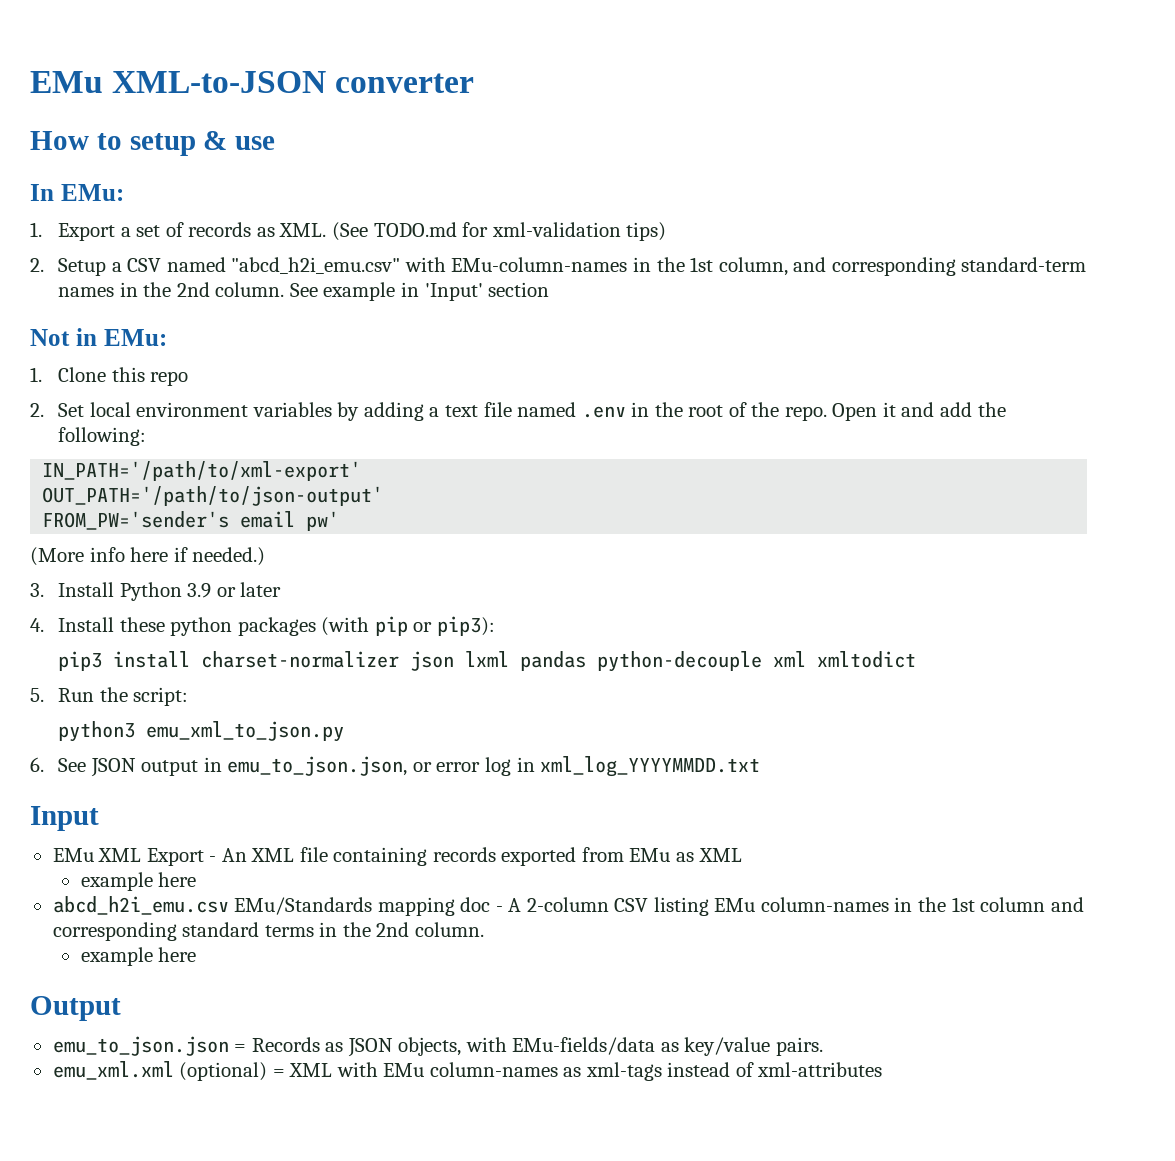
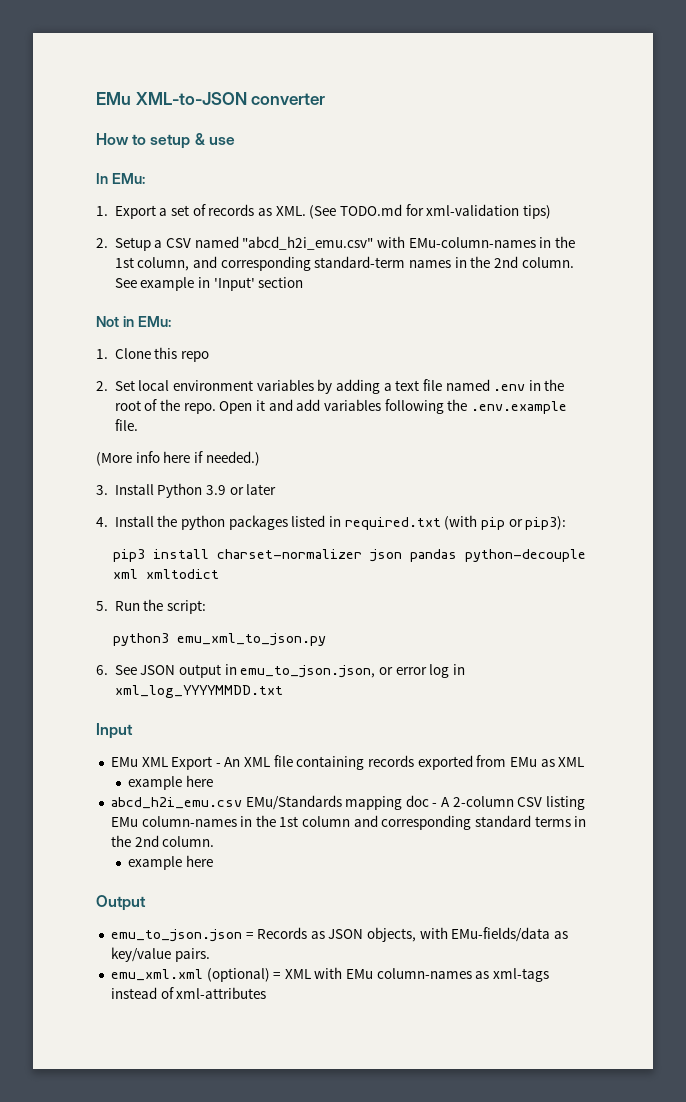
- Open it and add the following:
- IN_PATH='/path/to/xml-export'
- OUT_PATH='/path/to/json-output'
- FROM_PW='sender's email pw'
+ Open it and add variables following the .env.example file.
- 4. Install these python packages (with pip or pip3):
+ 4. Install the python packages listed in required.txt (with pip or pip3):
- pip3 install charset-normalizer json lxml pandas python-decouple xml xmltodict
+ pip3 install charset-normalizer json pandas python-decouple xml xmltodict

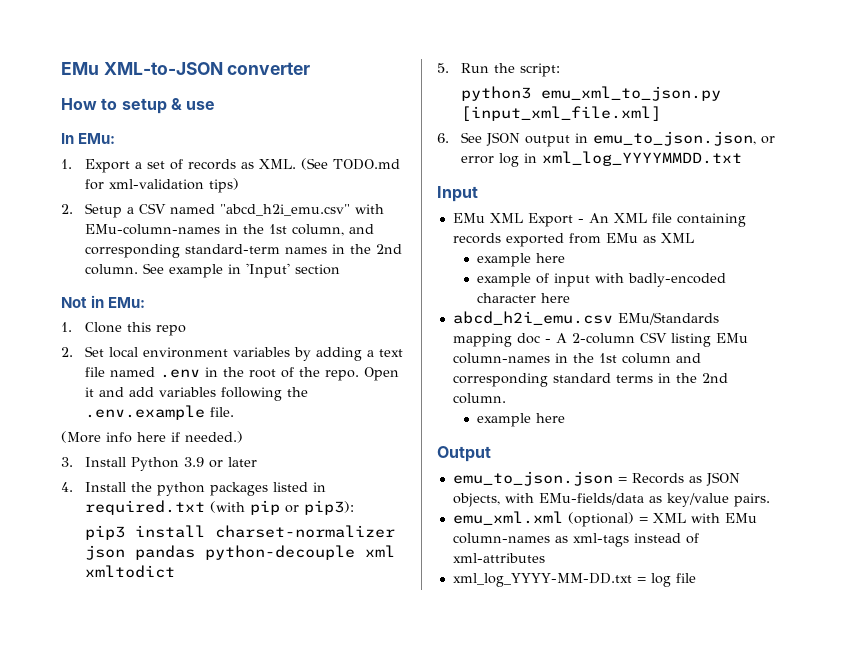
- python3 emu_xml_to_json.py
+ python3 emu_xml_to_json.py [input_xml_file.xml]
+ example of input with badly-encoded character here
+ xml_log_YYYY-MM-DD.txt = log file

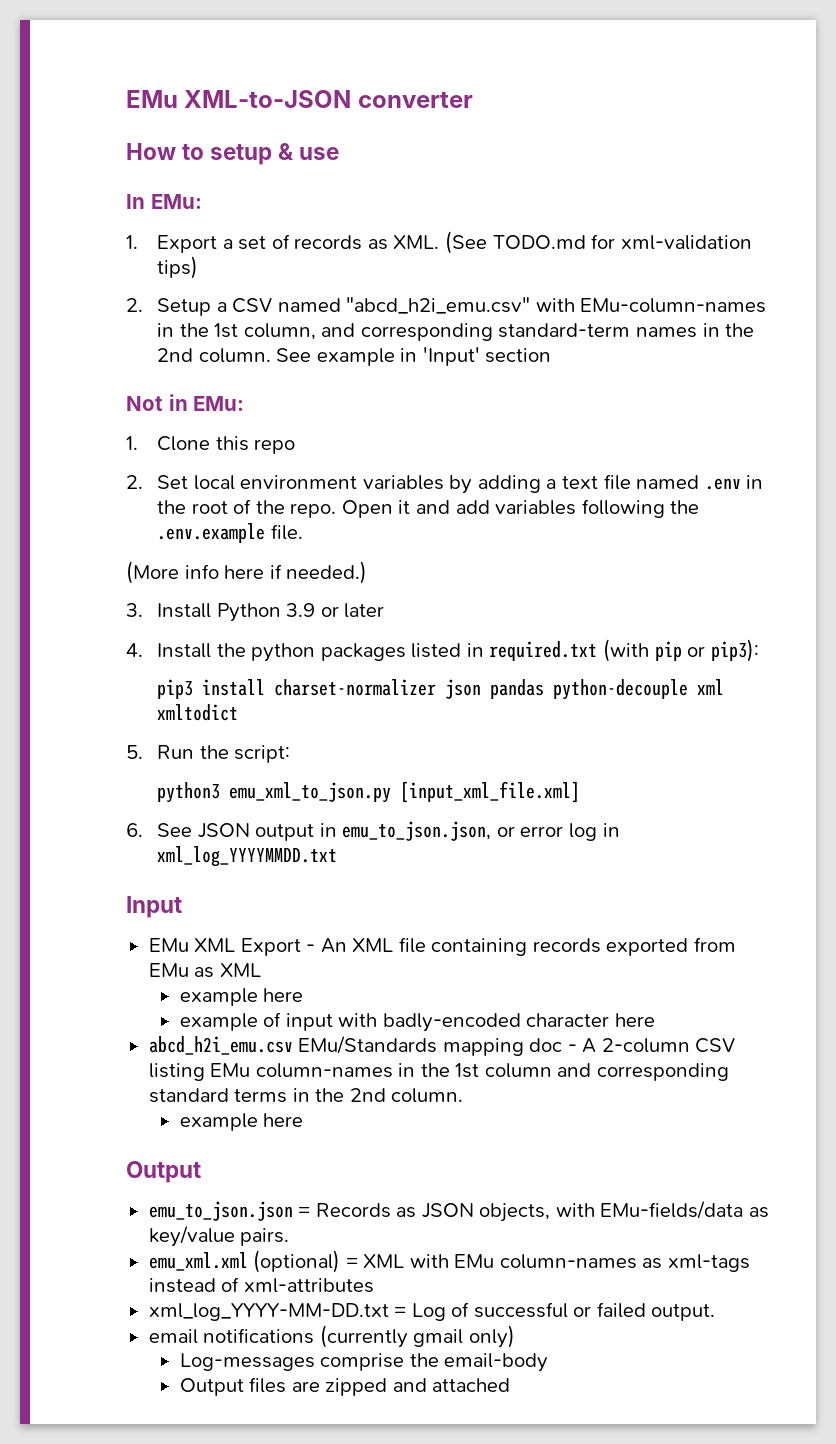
- xml_log_YYYY-MM-DD.txt = log file
+ xml_log_YYYY-MM-DD.txt = Log of successful or failed output.
+ email notifications (currently gmail only)
+ Log-messages comprise the email-body
+ Output files are zipped and attached

